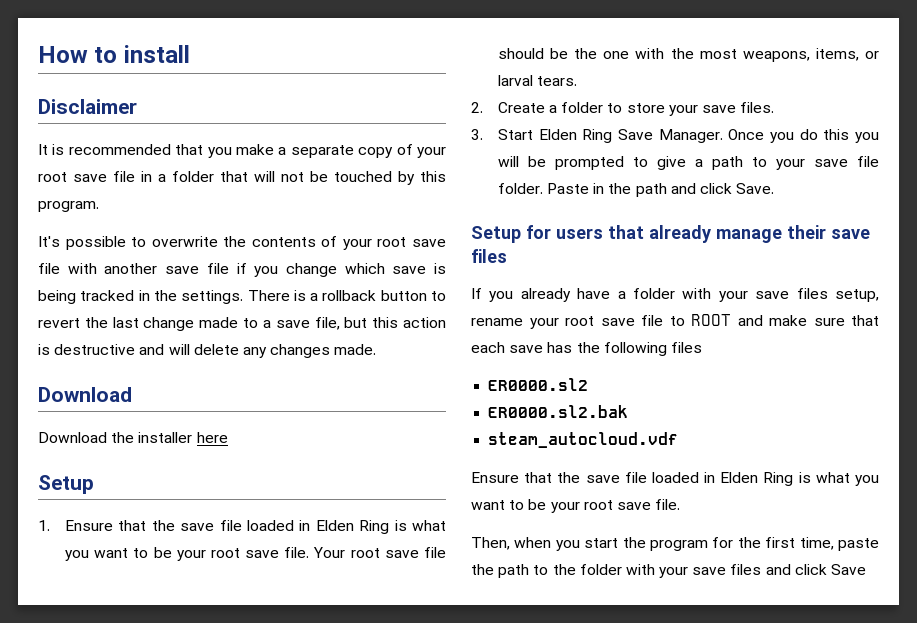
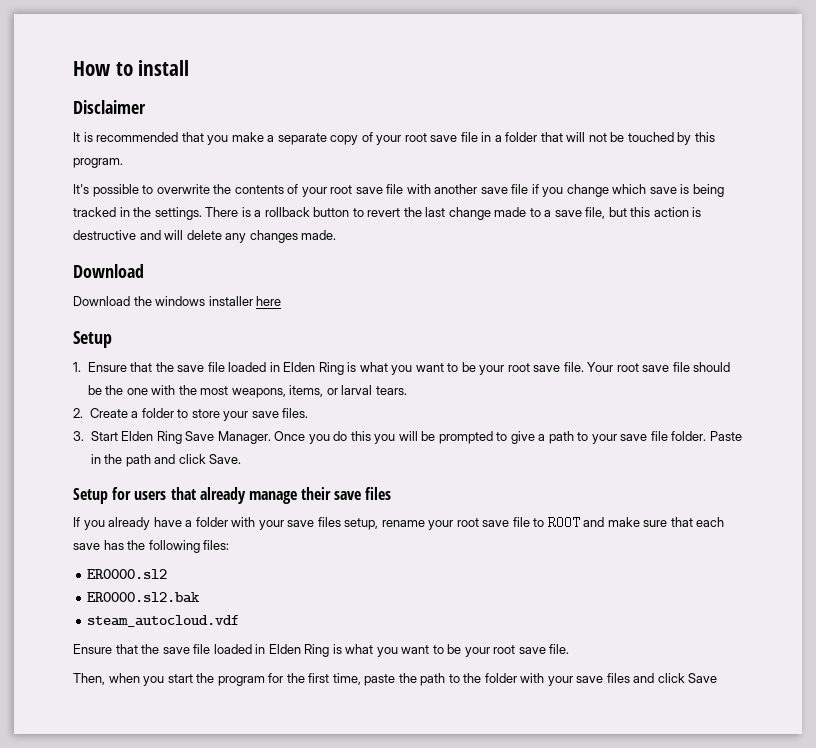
- Download the installer here
+ Download the windows installer here
- If you already have a folder with your save files setup, rename your root save file to ROOT and make sure that each save has the following files
+ If you already have a folder with your save files setup, rename your root save file to ROOT and make sure that each save has the following files:

